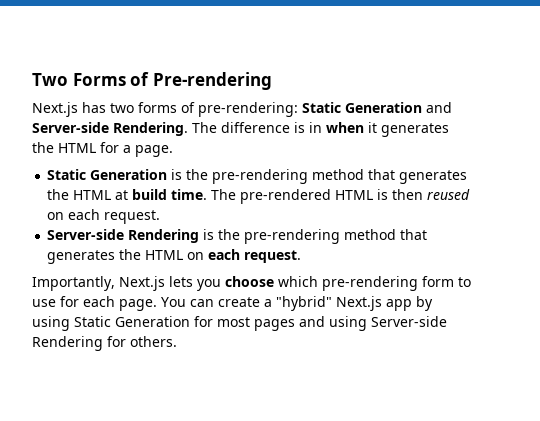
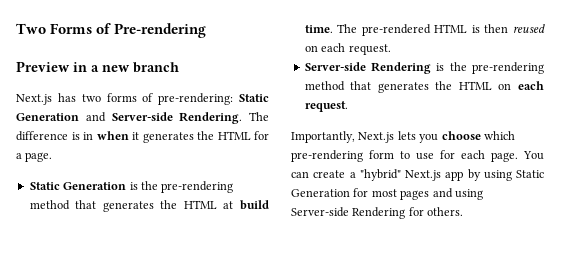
+ Preview in a new branch

